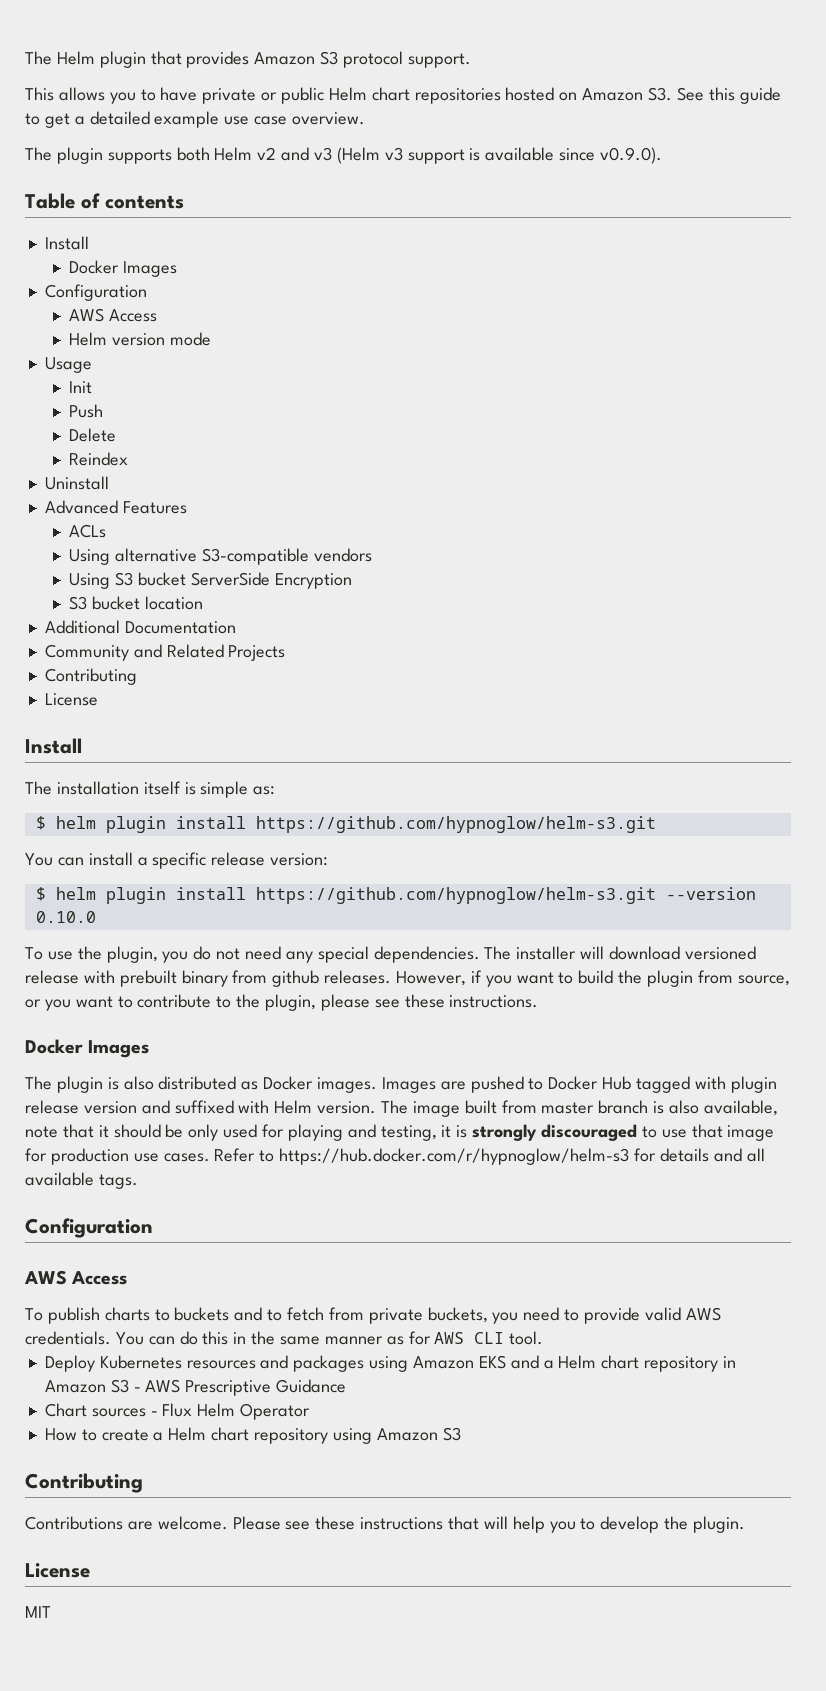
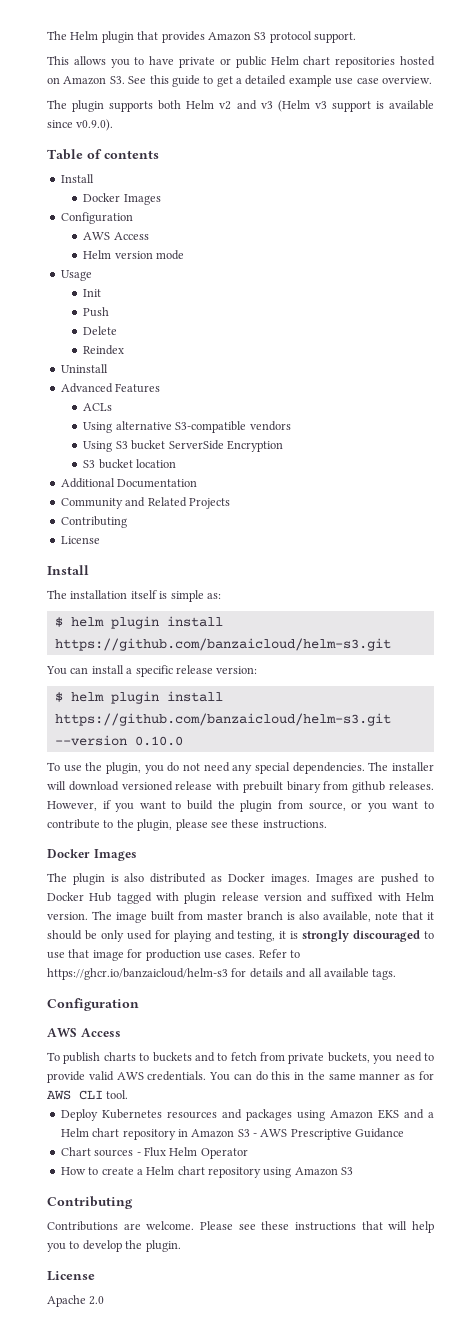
  The installation itself is simple as:
- $ helm plugin install https://github.com/hypnoglow/helm-s3.git
+ $ helm plugin install https://github.com/banzaicloud/helm-s3.git
- $ helm plugin install https://github.com/hypnoglow/helm-s3.git --version 0.10.0
+ $ helm plugin install https://github.com/banzaicloud/helm-s3.git --version 0.10.0
- Refer to https://hub.docker.com/r/hypnoglow/helm-s3 for details and all available tags.
+ Refer to https://ghcr.io/banzaicloud/helm-s3 for details and all available tags.
- MIT
+ Apache 2.0

